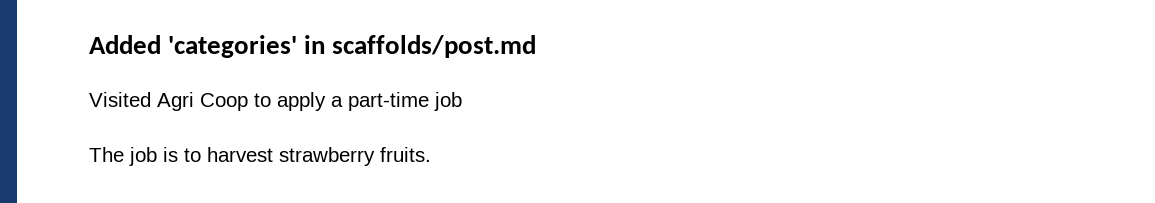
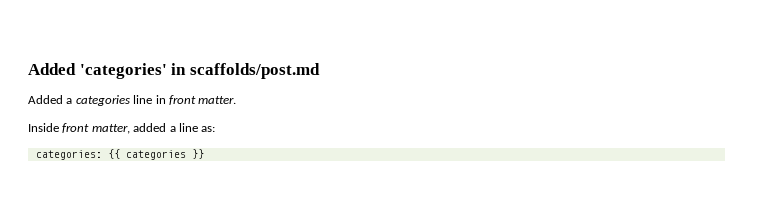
- Visited Agri Coop to apply a part-time job
- The job is to harvest strawberry fruits.
+ Added a categories line in front matter.
+ Inside front matter, added a line as:
+ categories: {{ categories }}

